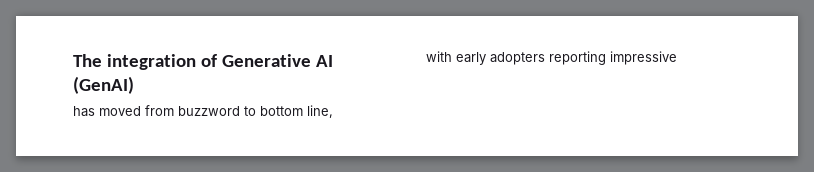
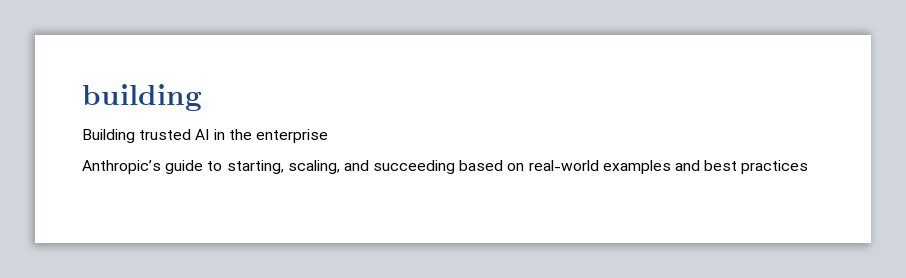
- The integration of Generative AI (GenAI)
- has moved from buzzword to bottom line,
- with early adopters reporting impressive
+ building
+ Building trusted AI in the enterprise
+ Anthropic’s guide to starting, scaling, and succeeding based on real-world examples and best practices

